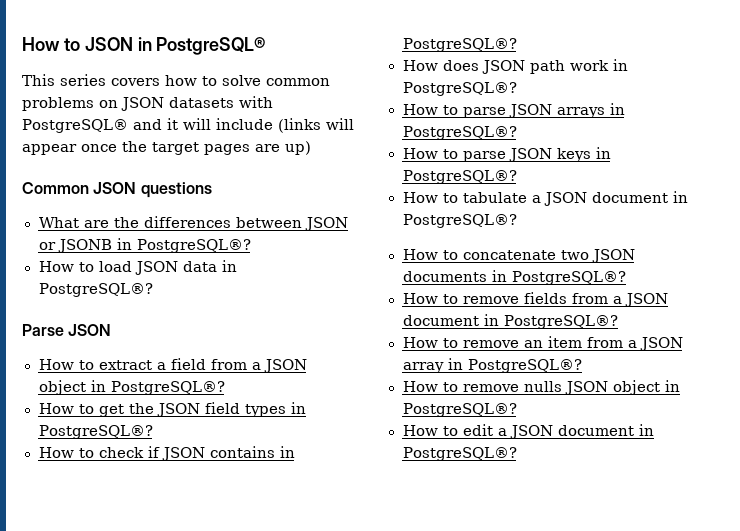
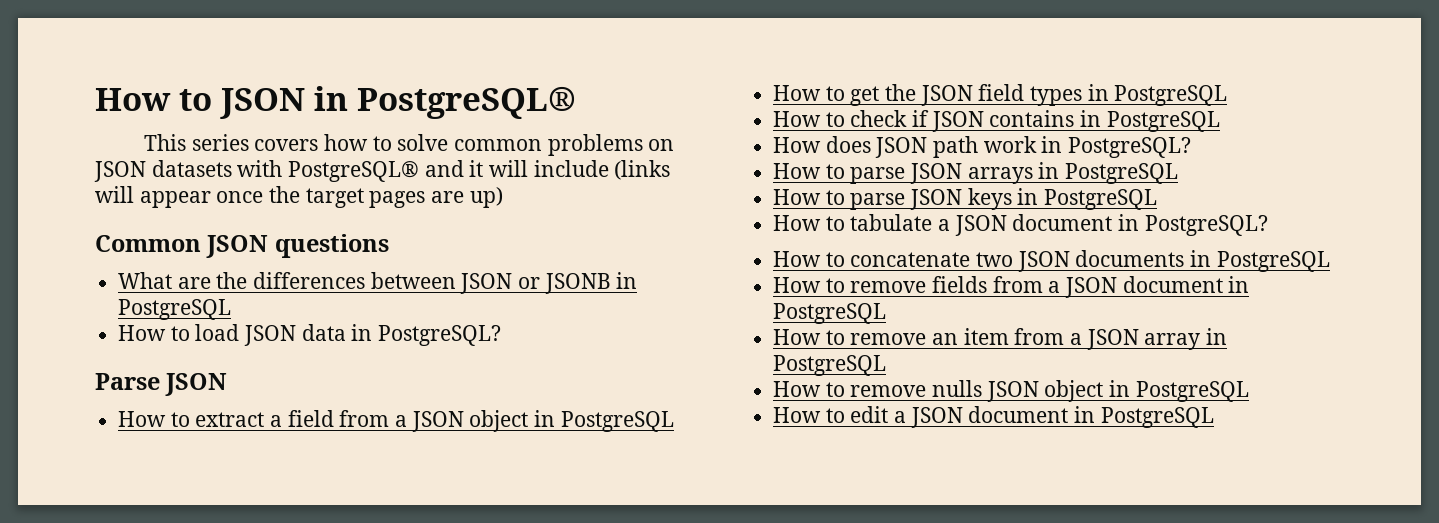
- What are the differences between JSON or JSONB in PostgreSQL®?
+ What are the differences between JSON or JSONB in PostgreSQL
- How to load JSON data in PostgreSQL®?
+ How to load JSON data in PostgreSQL?
- How to extract a field from a JSON object in PostgreSQL®?
+ How to extract a field from a JSON object in PostgreSQL
- How to get the JSON field types in PostgreSQL®?
+ How to get the JSON field types in PostgreSQL
- How to check if JSON contains in PostgreSQL®?
+ How to check if JSON contains in PostgreSQL
- How does JSON path work in PostgreSQL®?
+ How does JSON path work in PostgreSQL?
- How to parse JSON arrays in PostgreSQL®?
+ How to parse JSON arrays in PostgreSQL
- How to parse JSON keys in PostgreSQL®?
+ How to parse JSON keys in PostgreSQL
- How to tabulate a JSON document in PostgreSQL®?
+ How to tabulate a JSON document in PostgreSQL?
- How to concatenate two JSON documents in PostgreSQL®?
+ How to concatenate two JSON documents in PostgreSQL
- How to remove fields from a JSON document in PostgreSQL®?
+ How to remove fields from a JSON document in PostgreSQL
- How to remove an item from a JSON array in PostgreSQL®?
+ How to remove an item from a JSON array in PostgreSQL
- How to remove nulls JSON object in PostgreSQL®?
+ How to remove nulls JSON object in PostgreSQL
- How to edit a JSON document in PostgreSQL®?
+ How to edit a JSON document in PostgreSQL

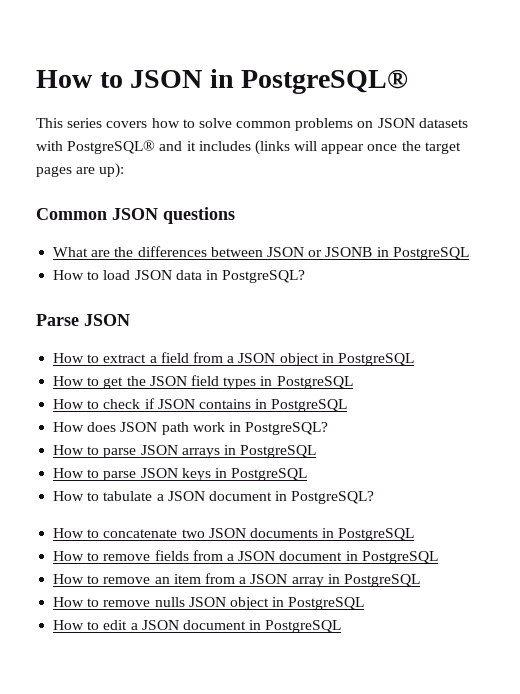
- This series covers how to solve common problems on JSON datasets with PostgreSQL® and it will include (links will appear once the target pages are up)
+ This series covers how to solve common problems on JSON datasets with PostgreSQL® and it includes (links will appear once the target pages are up):

